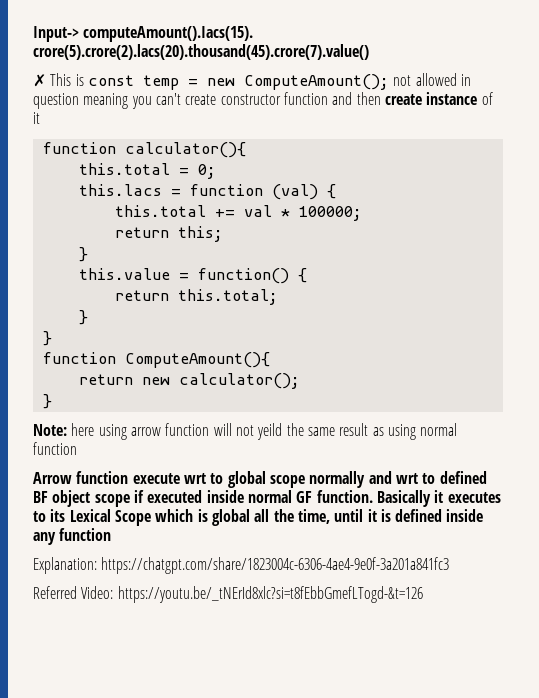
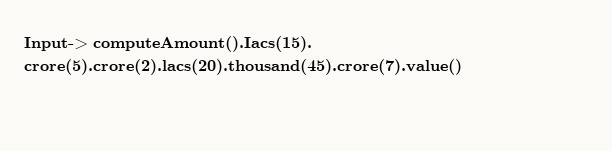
- ✗ This is const temp = new ComputeAmount(); not allowed in question meaning you can't create constructor function and then create instance of it
- function calculator(){
- this.total = 0;
- this.lacs = function (val) {
- this.total += val * 100000;
- return this;
- }
- this.value = function() {
- return this.total;
- }
- }
- function ComputeAmount(){
- return new calculator();
- }
- Note: here using arrow function will not yeild the same result as using normal function
- Arrow function execute wrt to global scope normally and wrt to defined BF object scope if executed inside normal GF function. Basically it executes to its Lexical Scope which is global all the time, until it is defined inside any function
- Explanation: https://chatgpt.com/share/1823004c-6306-4ae4-9e0f-3a201a841fc3
- Referred Video: https://youtu.be/_tNErId8xlc?si=t8fEbbGmefLTogd-&t=126

